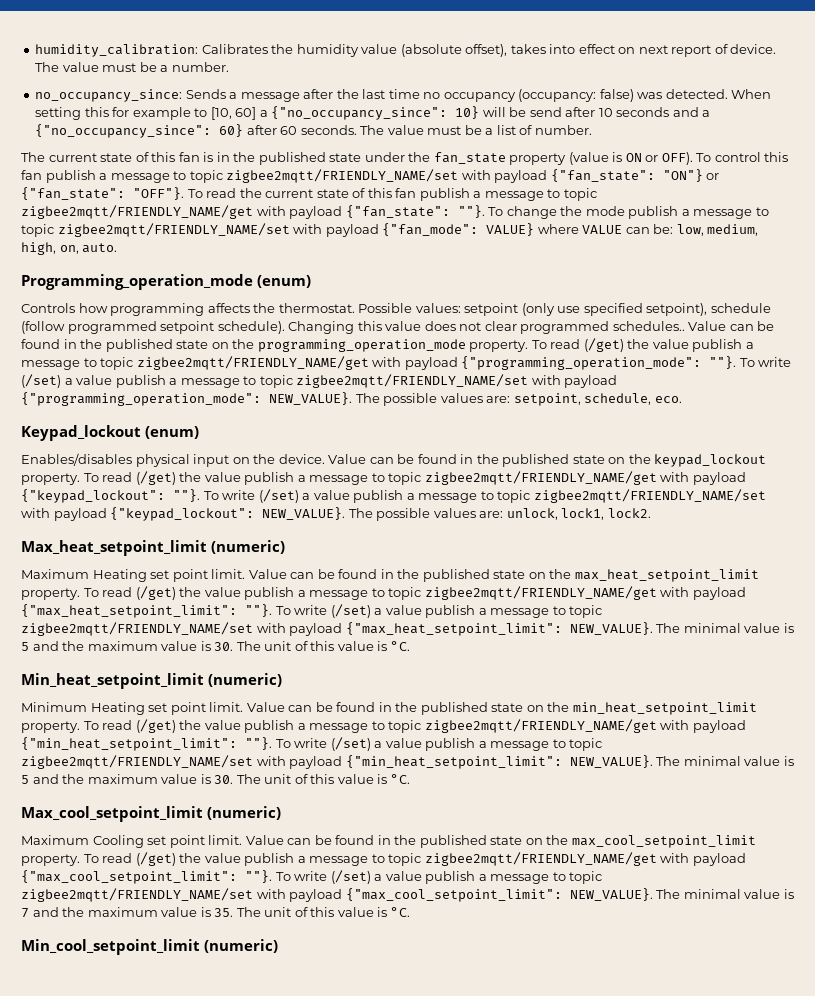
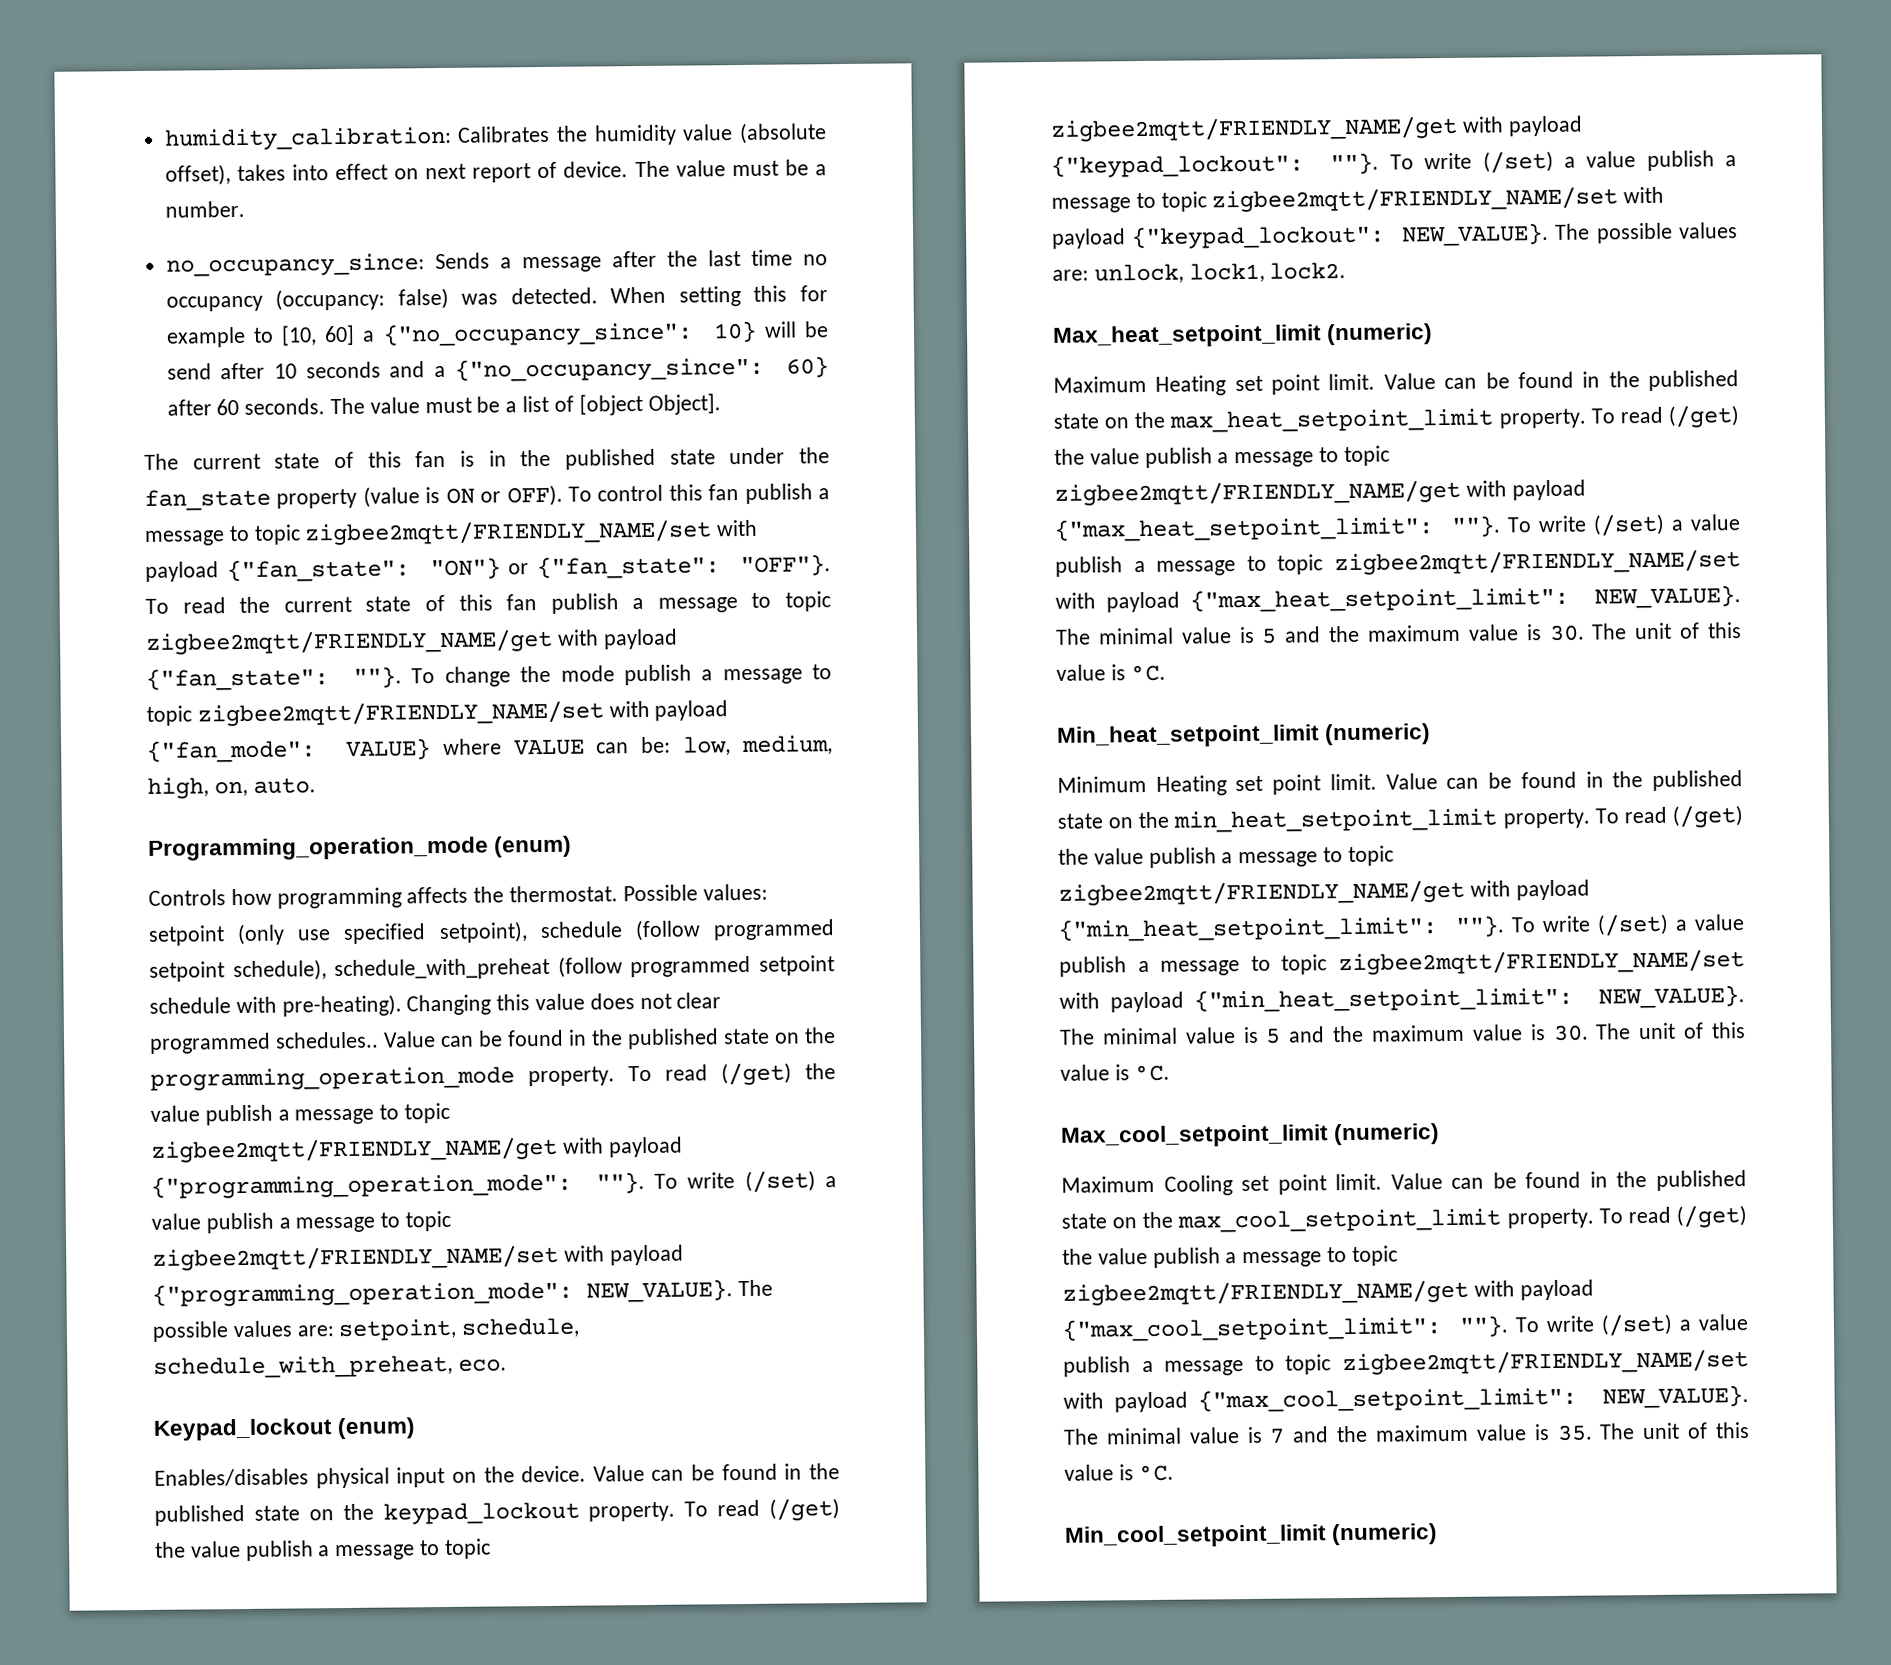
- The value must be a list of number.
+ The value must be a list of [object Object].
- Possible values: setpoint (only use specified setpoint), schedule (follow programmed setpoint schedule).
+ Possible values: setpoint (only use specified setpoint), schedule (follow programmed setpoint schedule), schedule_with_preheat (follow programmed setpoint schedule with pre-heating).
- The possible values are: setpoint, schedule, eco.
+ The possible values are: setpoint, schedule, schedule_with_preheat, eco.

